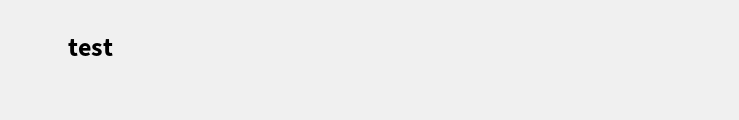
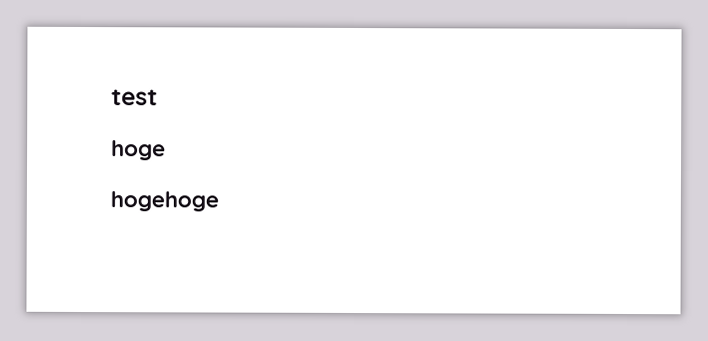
+ hoge
+ hogehoge

